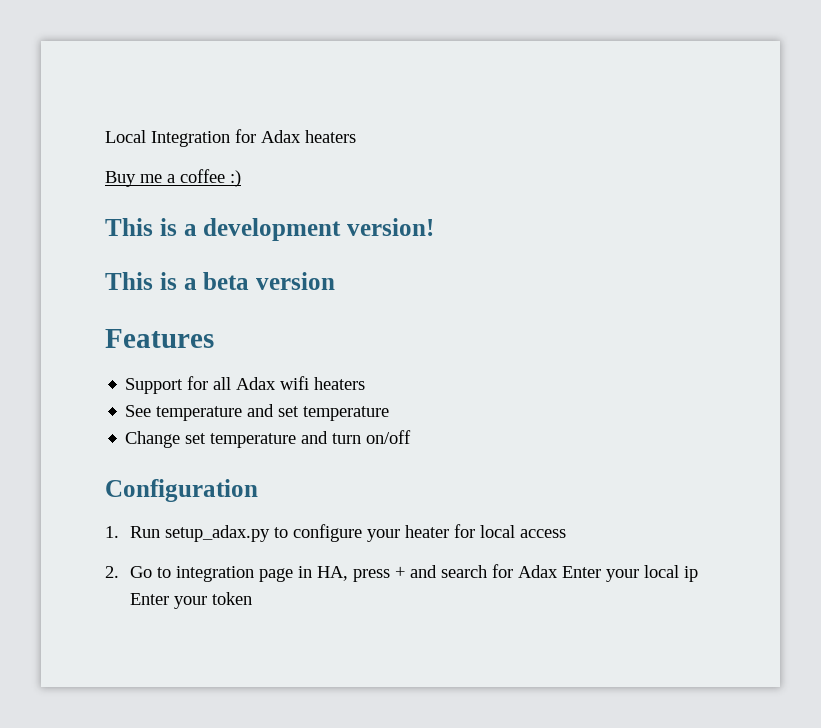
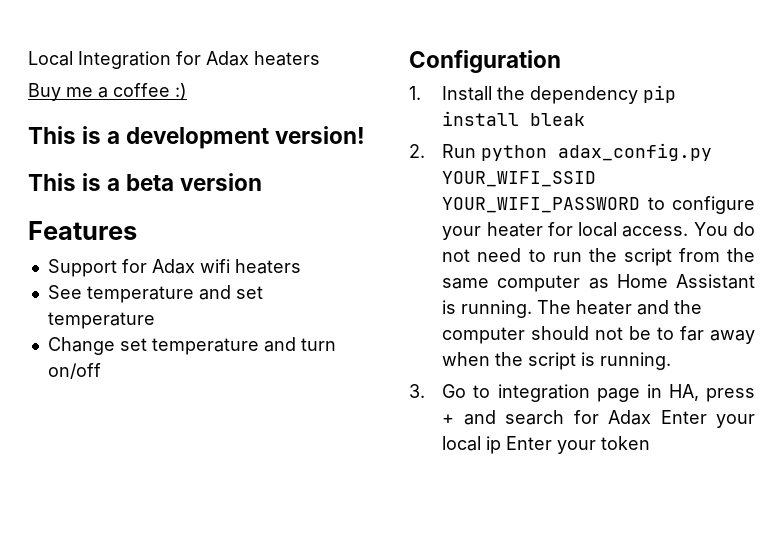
- Support for all Adax wifi heaters
+ Support for Adax wifi heaters
- 1. Run setup_adax.py to configure your heater for local access
- 2. Go to integration page in HA, press + and search for Adax Enter your local ip Enter your token
+ 1. Install the dependency pip install bleak
+ 2. Run python adax_config.py YOUR_WIFI_SSID YOUR_WIFI_PASSWORD to configure your heater for local access. You do not need to run the script from the same computer as Home Assistant is running. The heater and the computer should not be to far away when the script is running.
+ 3. Go to integration page in HA, press + and search for Adax Enter your local ip Enter your token

